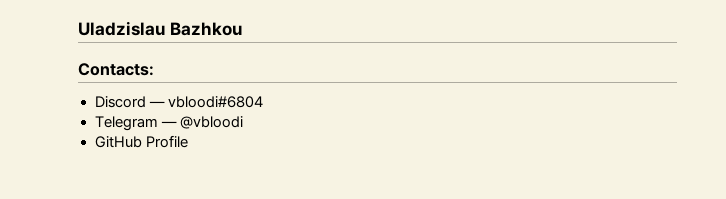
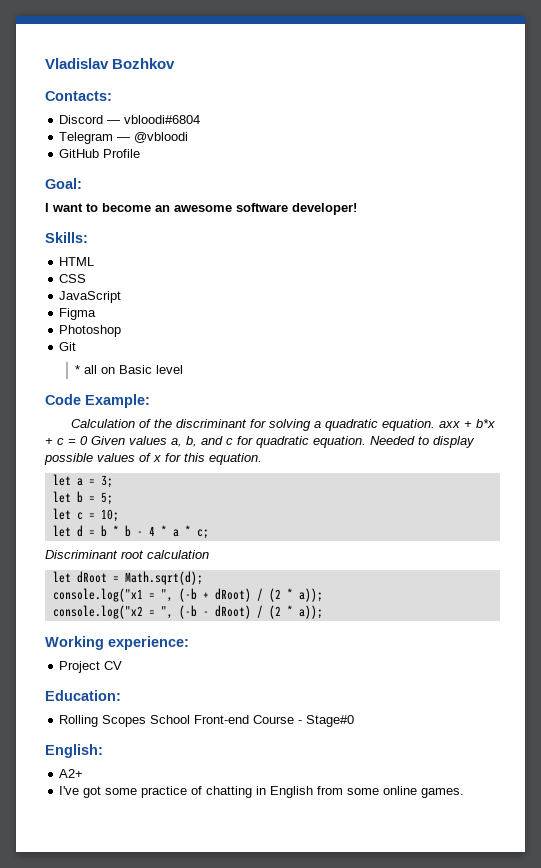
- Uladzislau Bazhkou
+ Vladislav Bozhkov
+ Goal:
+ I want to become an awesome software developer!
+ Skills:
+ HTML
+ CSS
+ JavaScript
+ Figma
+ Photoshop
+ Git
+ * all on Basic level
+ Code Example:
+ Calculation of the discriminant for solving a quadratic equation. axx + b*x + c = 0 Given values a, b, and c for quadratic equation. Needed to display possible values of x for this equation.
+ let a = 3;
+ let b = 5;
+ let c = 10;
+ let d = b * b - 4 * a * c;
+ Discriminant root calculation
+ let dRoot = Math.sqrt(d);
+ console.log("x1 = ", (-b + dRoot) / (2 * a));
+ console.log("x2 = ", (-b - dRoot) / (2 * a));
+ Working experience:
+ Project CV
+ Education:
+ Rolling Scopes School Front-end Course - Stage#0
+ English:
+ A2+
+ I've got some practice of chatting in English from some online games.

